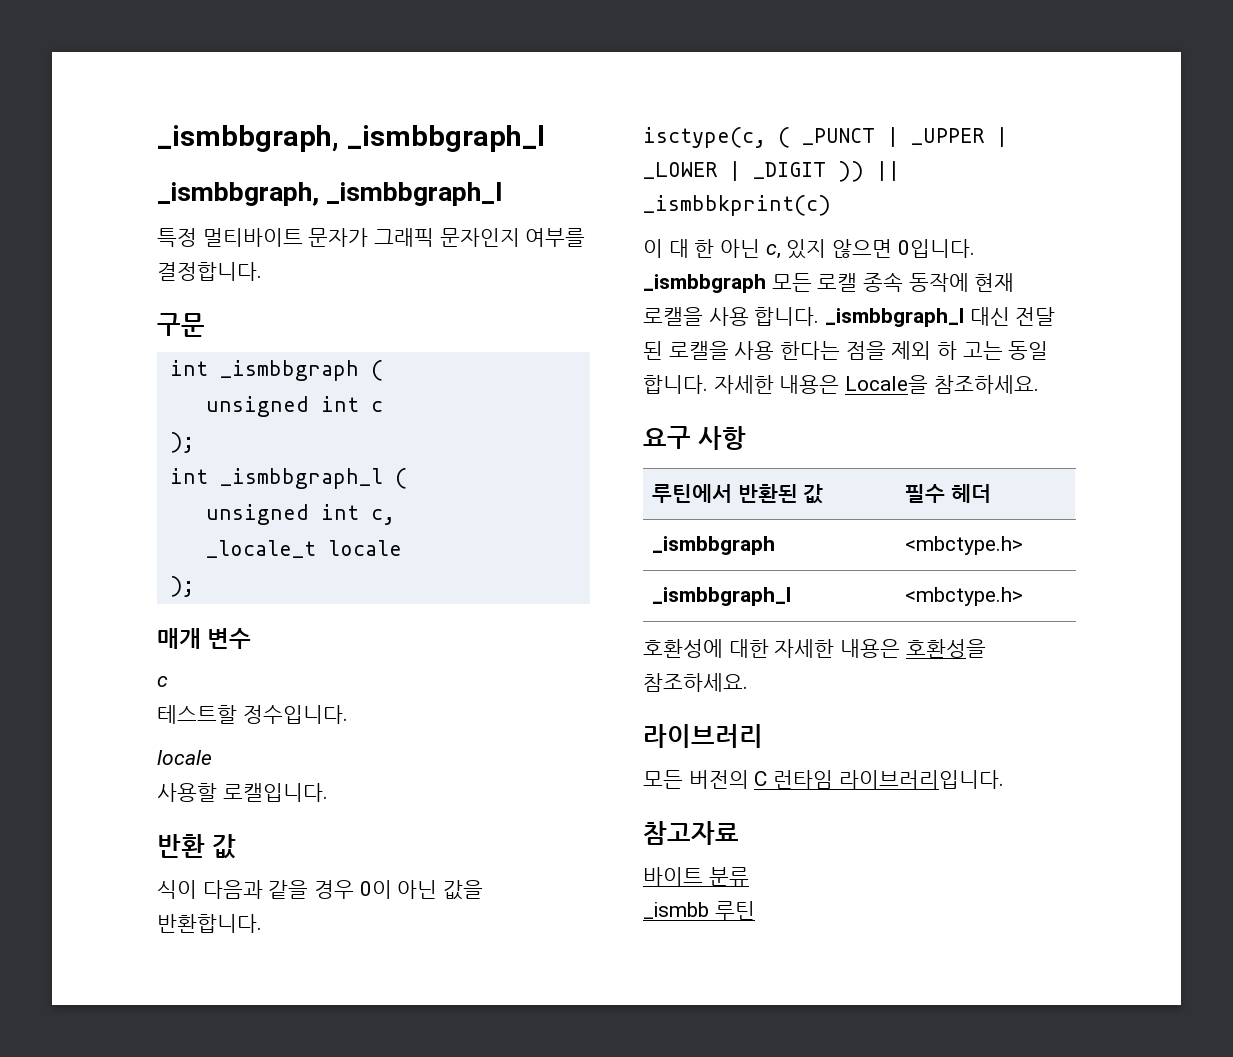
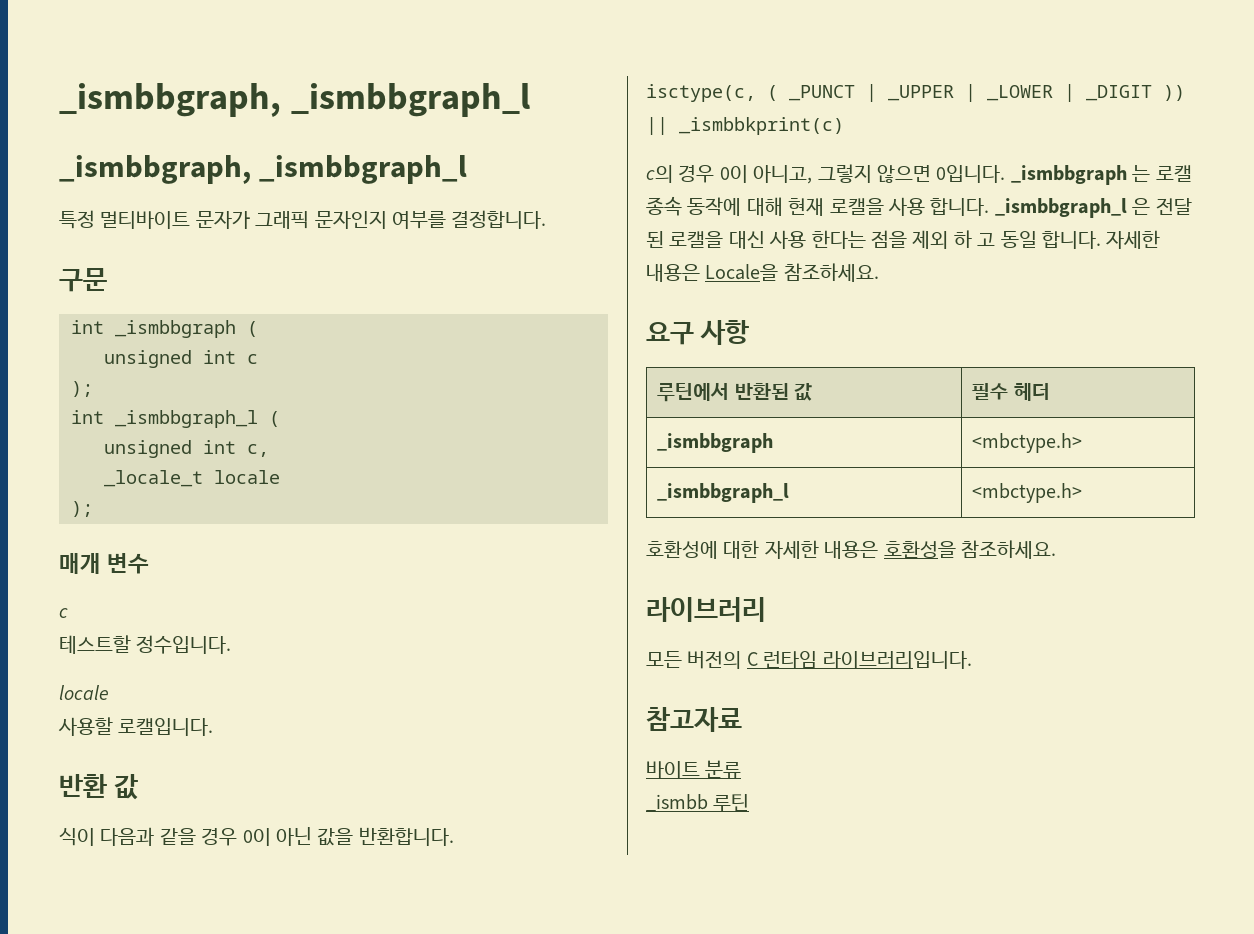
- 이 대 한 아닌 c, 있지 않으면 0입니다.
+ c의 경우 0이 아니고, 그렇지 않으면 0입니다.
- _ismbbgraph 모든 로캘 종속 동작에 현재 로캘을 사용 합니다.
+ _ismbbgraph 는 로캘 종속 동작에 대해 현재 로캘을 사용 합니다.
- _ismbbgraph_l 대신 전달 된 로캘을 사용 한다는 점을 제외 하 고는 동일 합니다.
+ _ismbbgraph_l 은 전달 된 로캘을 대신 사용 한다는 점을 제외 하 고 동일 합니다.

